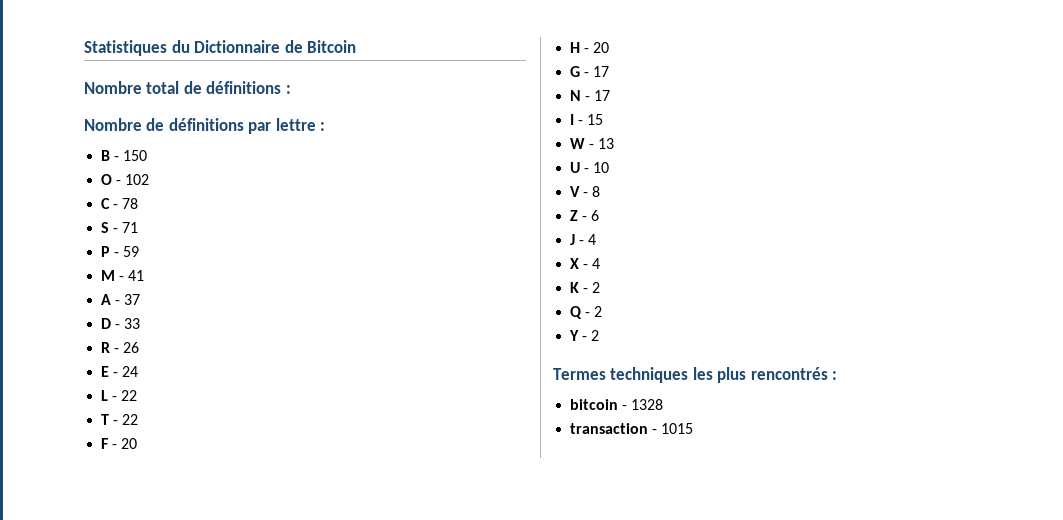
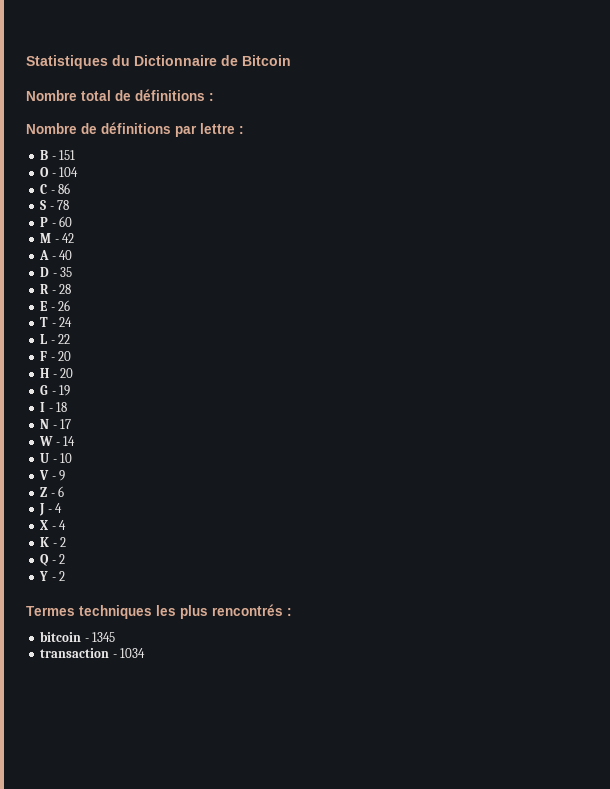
- B - 150
+ B - 151
- O - 102
+ O - 104
- C - 78
+ C - 86
- S - 71
+ S - 78
- P - 59
+ P - 60
- M - 41
+ M - 42
- A - 37
+ A - 40
- D - 33
+ D - 35
- R - 26
+ R - 28
+ E - 26
- E - 24
+ T - 24
- T - 22
- G - 17
+ G - 19
+ I - 18
- I - 15
- W - 13
+ W - 14
- V - 8
+ V - 9
- bitcoin - 1328
+ bitcoin - 1345
- transaction - 1015
+ transaction - 1034

